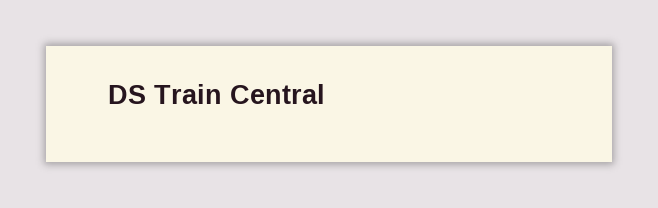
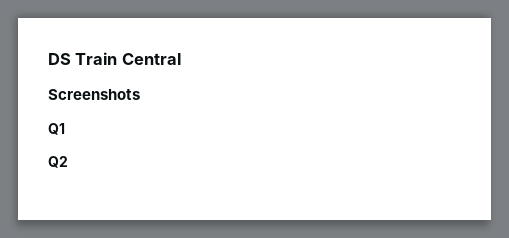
+ Screenshots
+ Q1
+ Q2

